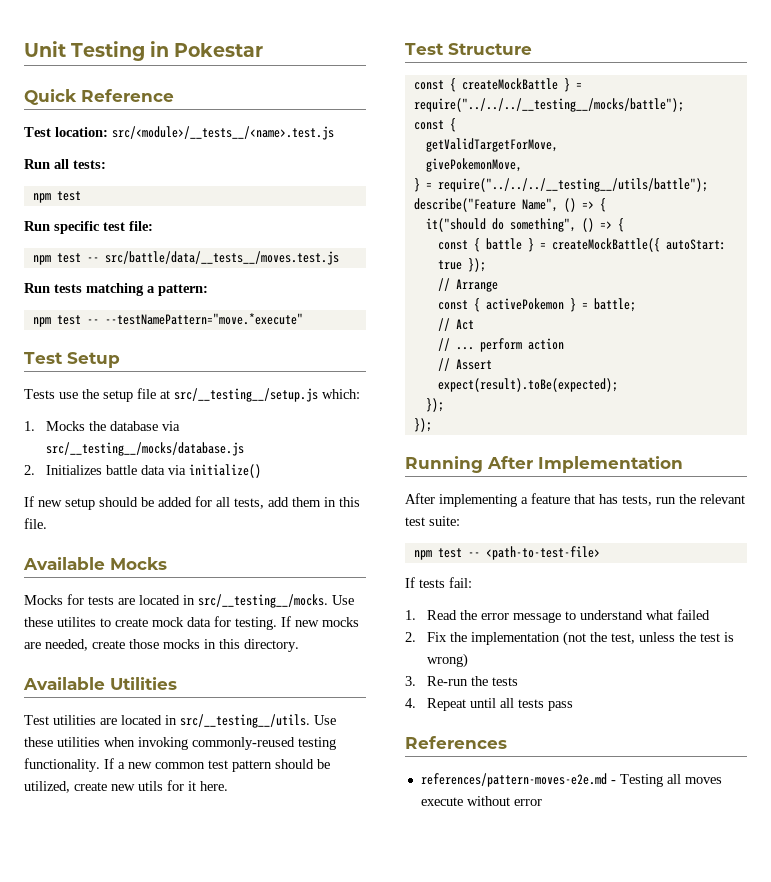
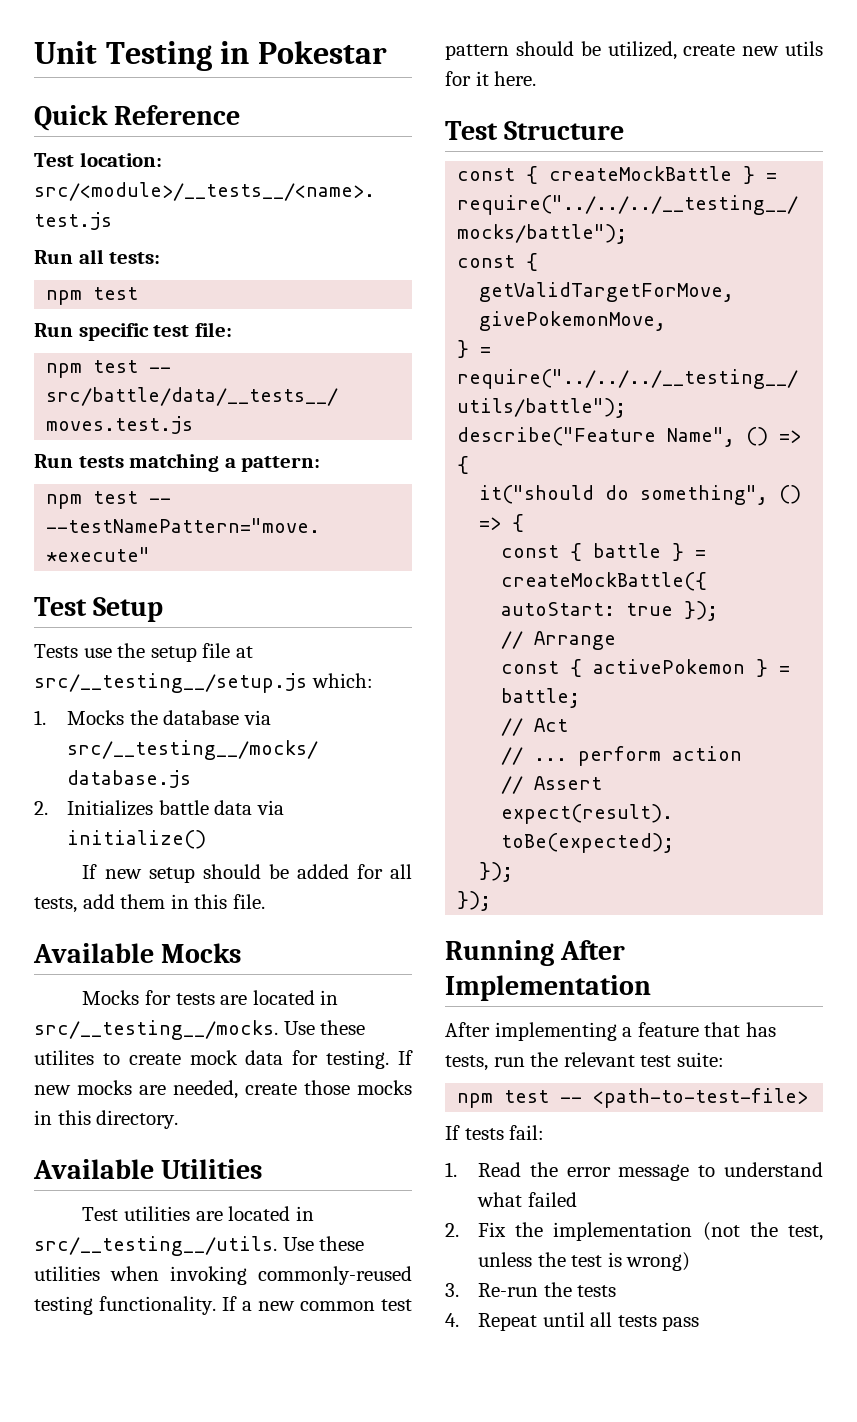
- References
- references/pattern-moves-e2e.md - Testing all moves execute without error

